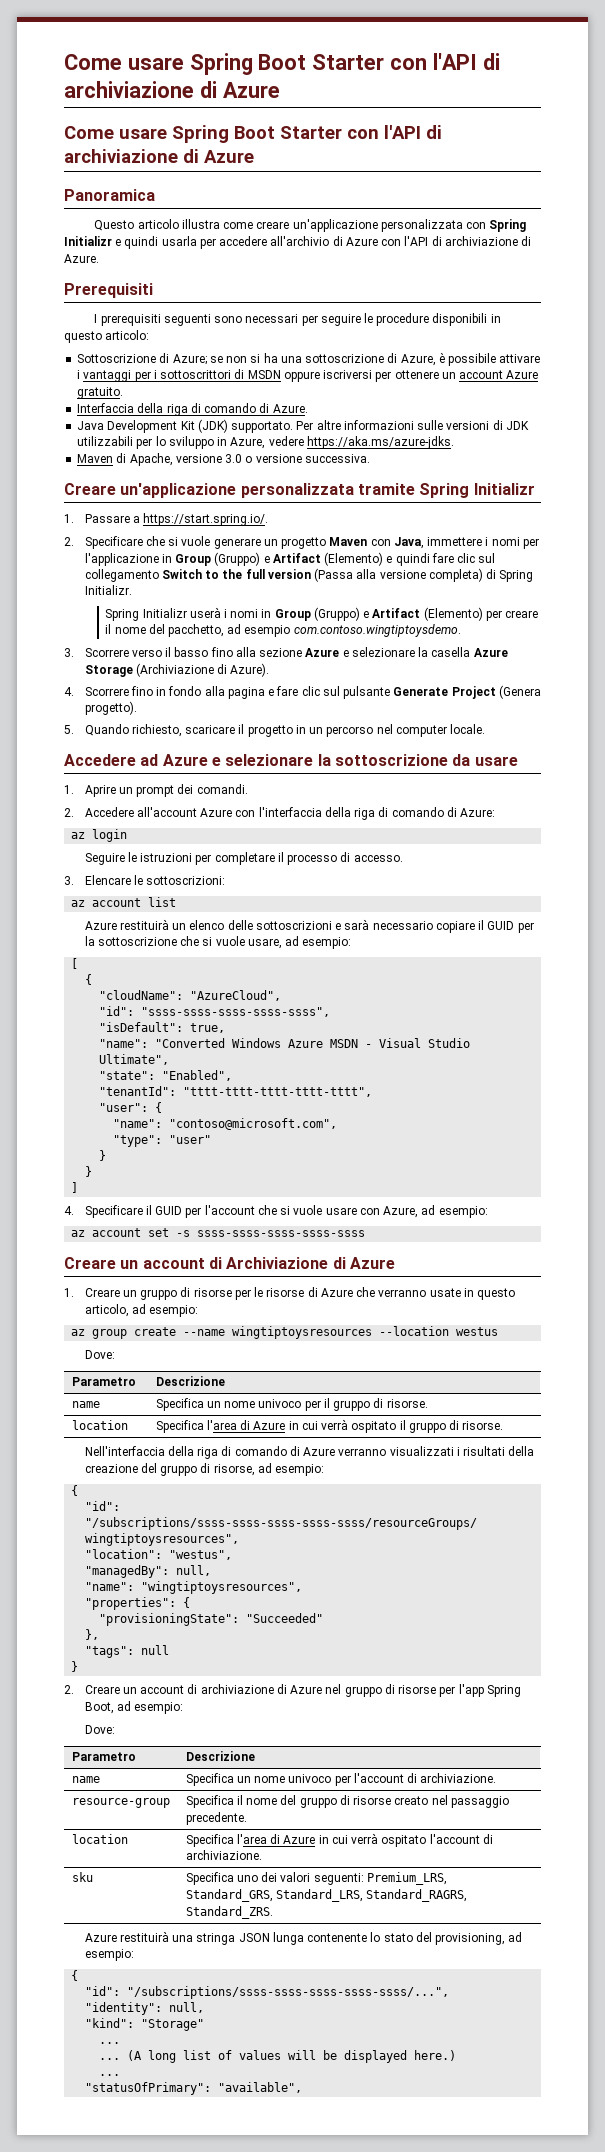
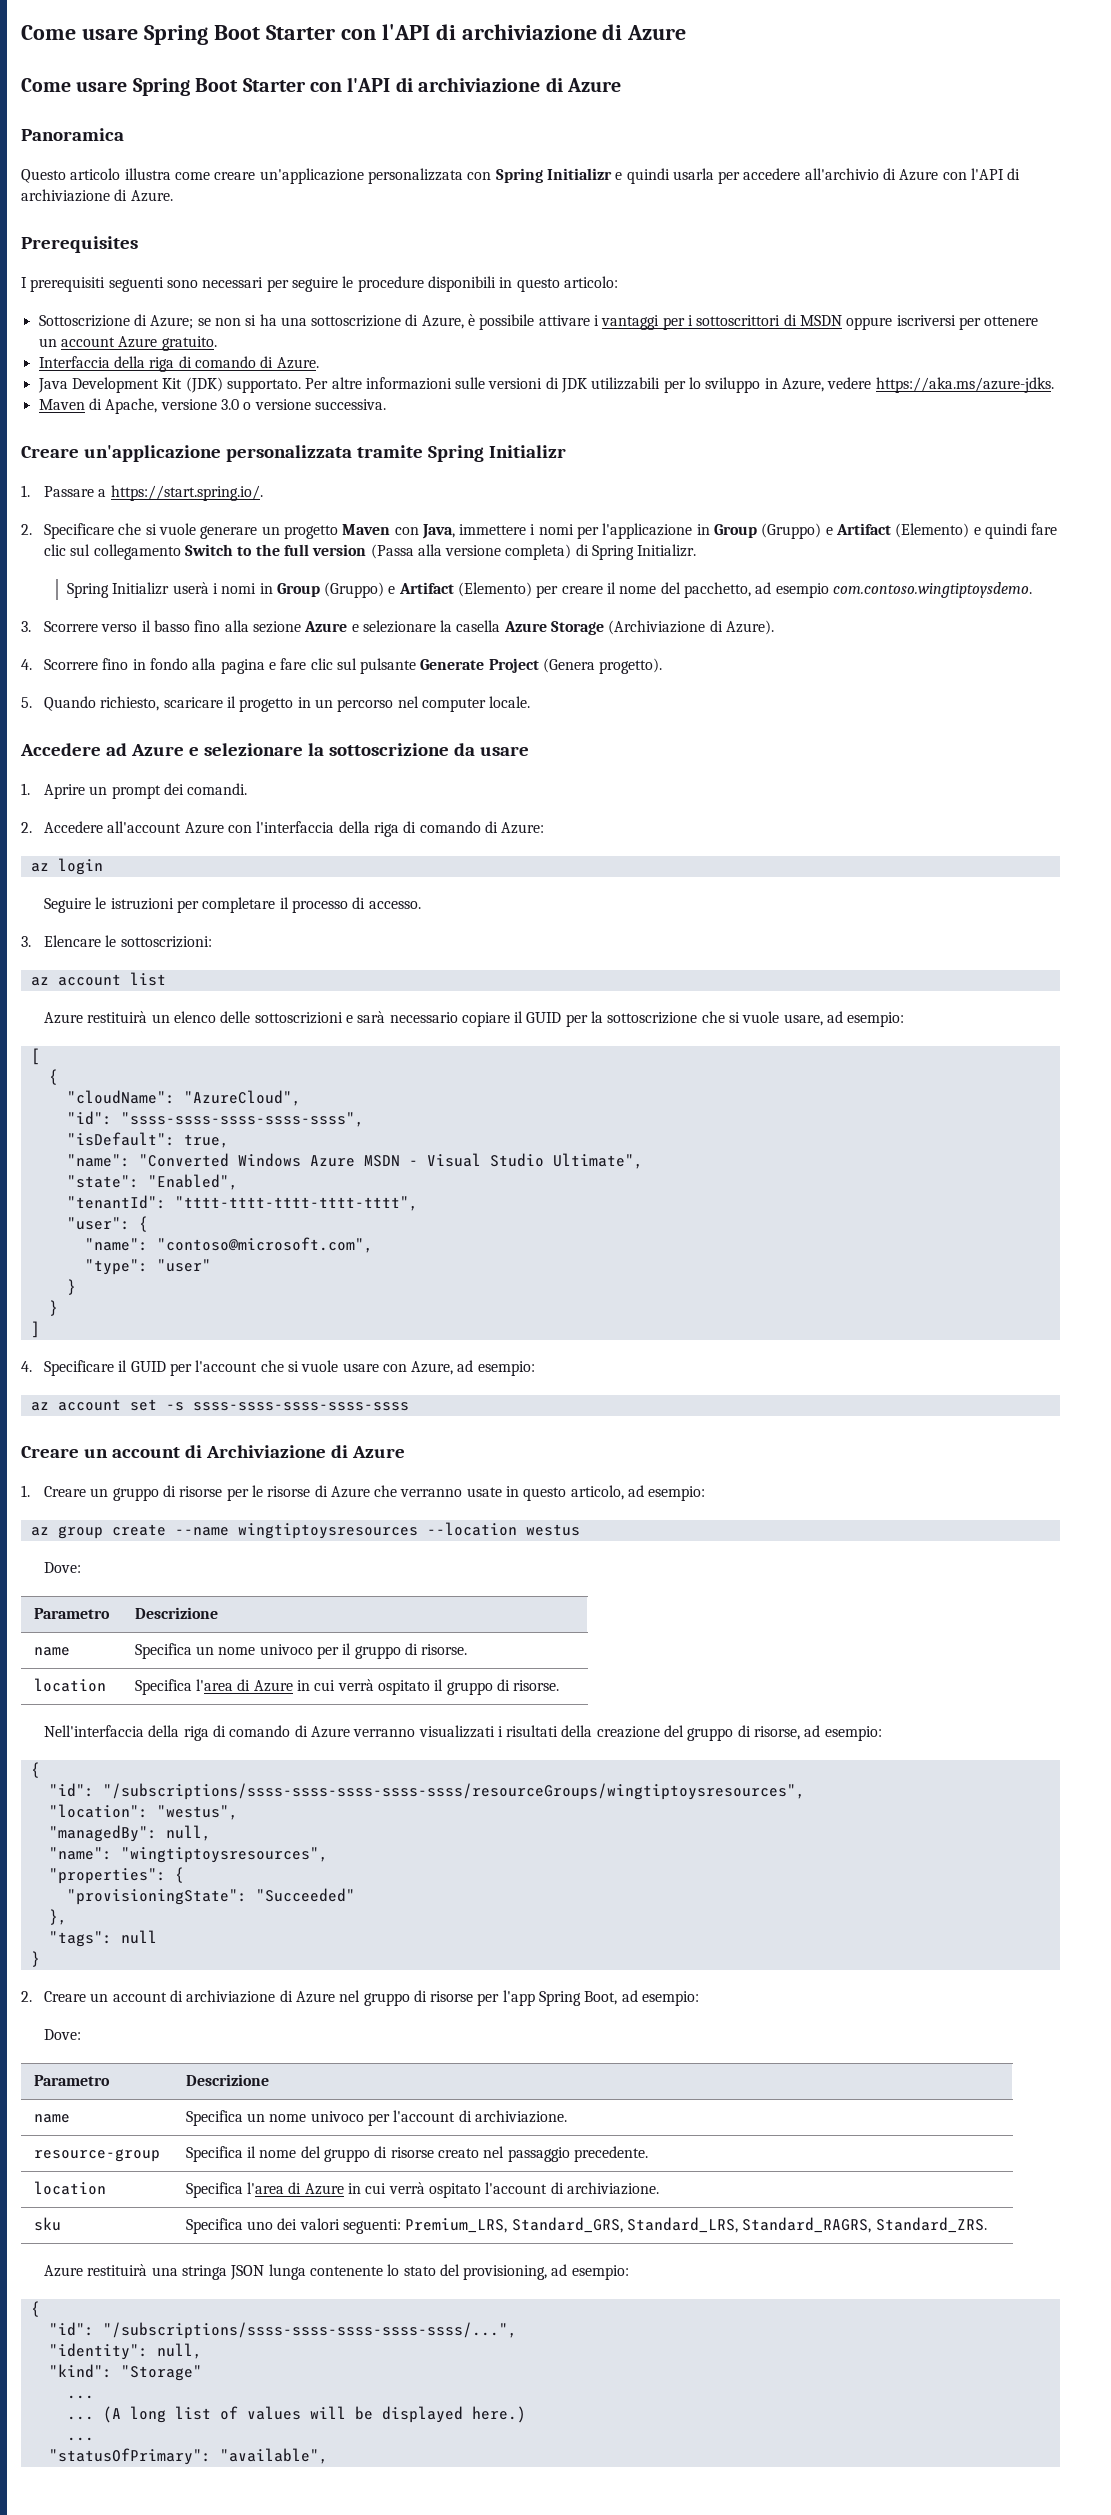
- Prerequisiti
+ Prerequisites

